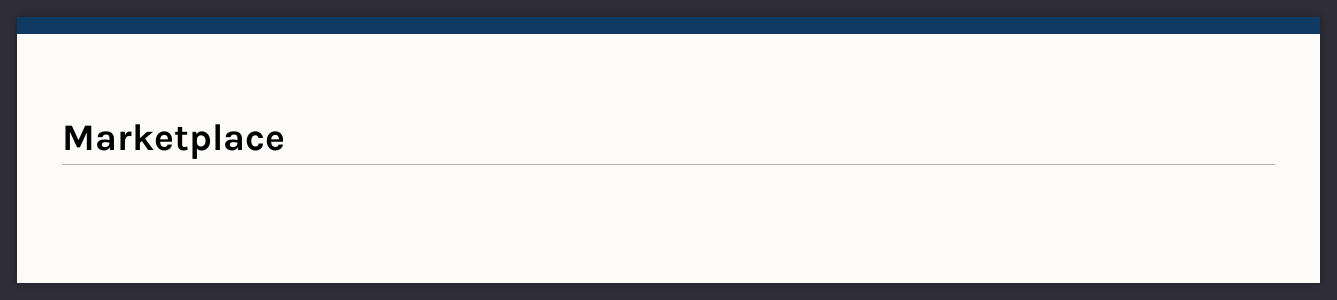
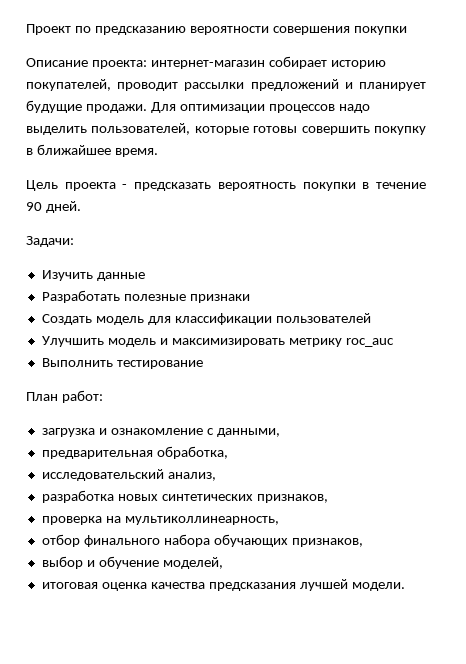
- Marketplace
+ Проект по предсказанию вероятности совершения покупки
+ Описание проекта: интернет-магазин собирает историю покупателей, проводит рассылки предложений и планирует будущие продажи. Для оптимизации процессов надо выделить пользователей, которые готовы совершить покупку в ближайшее время.
+ Цель проекта - предсказать вероятность покупки в течение 90 дней.
+ Задачи:
+ Изучить данные
+ Разработать полезные признаки
+ Создать модель для классификации пользователей
+ Улучшить модель и максимизировать метрику roc_auc
+ Выполнить тестирование
+ План работ:
+ загрузка и ознакомление с данными,
+ предварительная обработка,
+ исследовательский анализ,
+ разработка новых синтетических признаков,
+ проверка на мультиколлинеарность,
+ отбор финального набора обучающих признаков,
+ выбор и обучение моделей,
+ итоговая оценка качества предсказания лучшей модели.

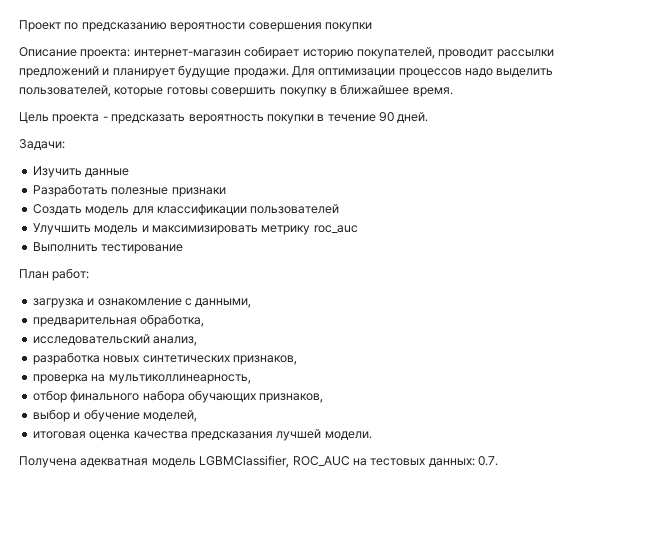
+ Получена адекватная модель LGBMClassifier, ROC_AUC на тестовых данных: 0.7.

